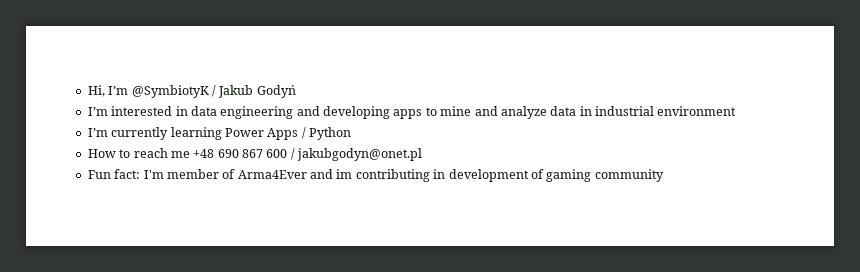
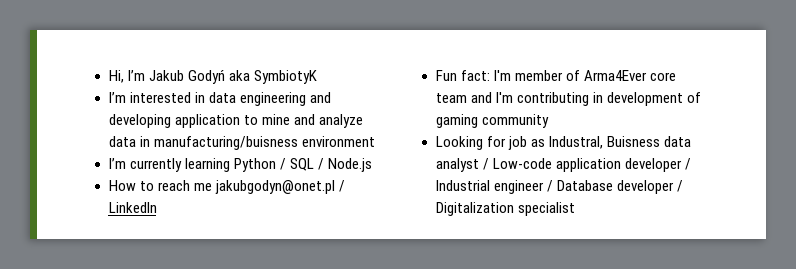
- Hi, I’m @SymbiotyK / Jakub Godyń
+ Hi, I’m Jakub Godyń aka SymbiotyK
- I’m interested in data engineering and developing apps to mine and analyze data in industrial environment
+ I’m interested in data engineering and developing application to mine and analyze data in manufacturing/buisness environment
- I’m currently learning Power Apps / Python
+ I’m currently learning Python / SQL / Node.js
- How to reach me +48 690 867 600 / jakubgodyn@onet.pl
+ How to reach me jakubgodyn@onet.pl / LinkedIn
- Fun fact: I'm member of Arma4Ever and im contributing in development of gaming community
+ Fun fact: I'm member of Arma4Ever core team and I'm contributing in development of gaming community
+ Looking for job as Industral, Buisness data analyst / Low-code application developer / Industrial engineer / Database developer / Digitalization specialist

